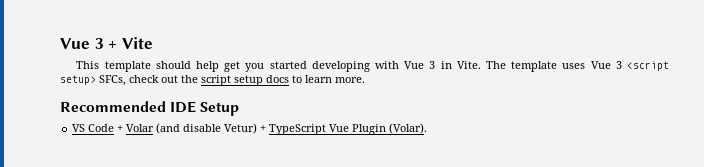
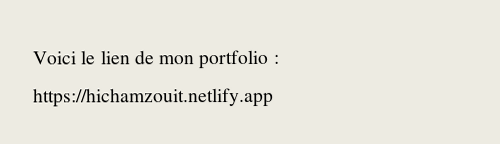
- Vue 3 + Vite
- This template should help get you started developing with Vue 3 in Vite. The template uses Vue 3 <script setup> SFCs, check out the script setup docs to learn more.
- Recommended IDE Setup
- VS Code + Volar (and disable Vetur) + TypeScript Vue Plugin (Volar).
+ Voici le lien de mon portfolio :
+ https://hichamzouit.netlify.app

